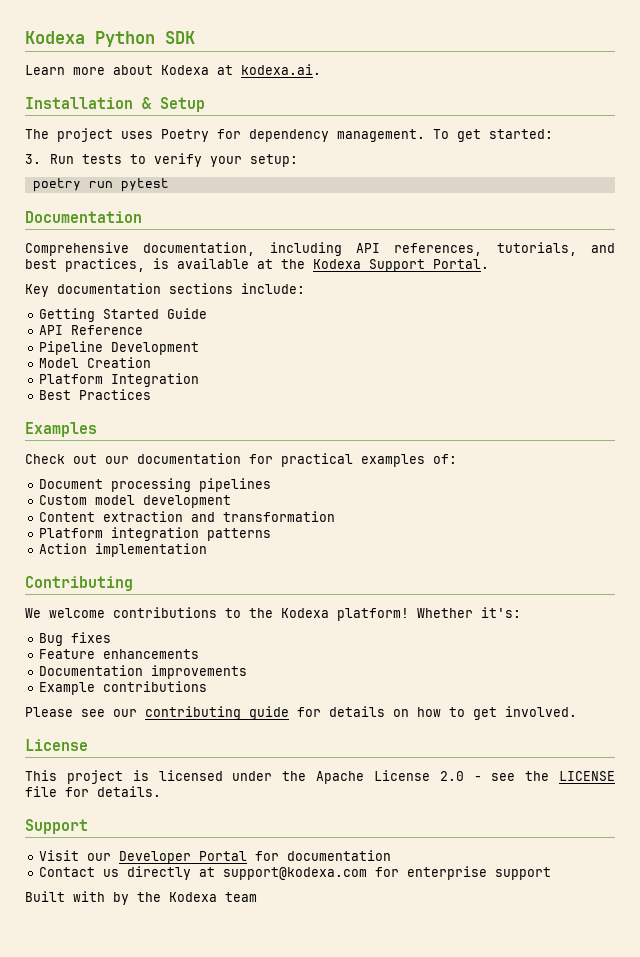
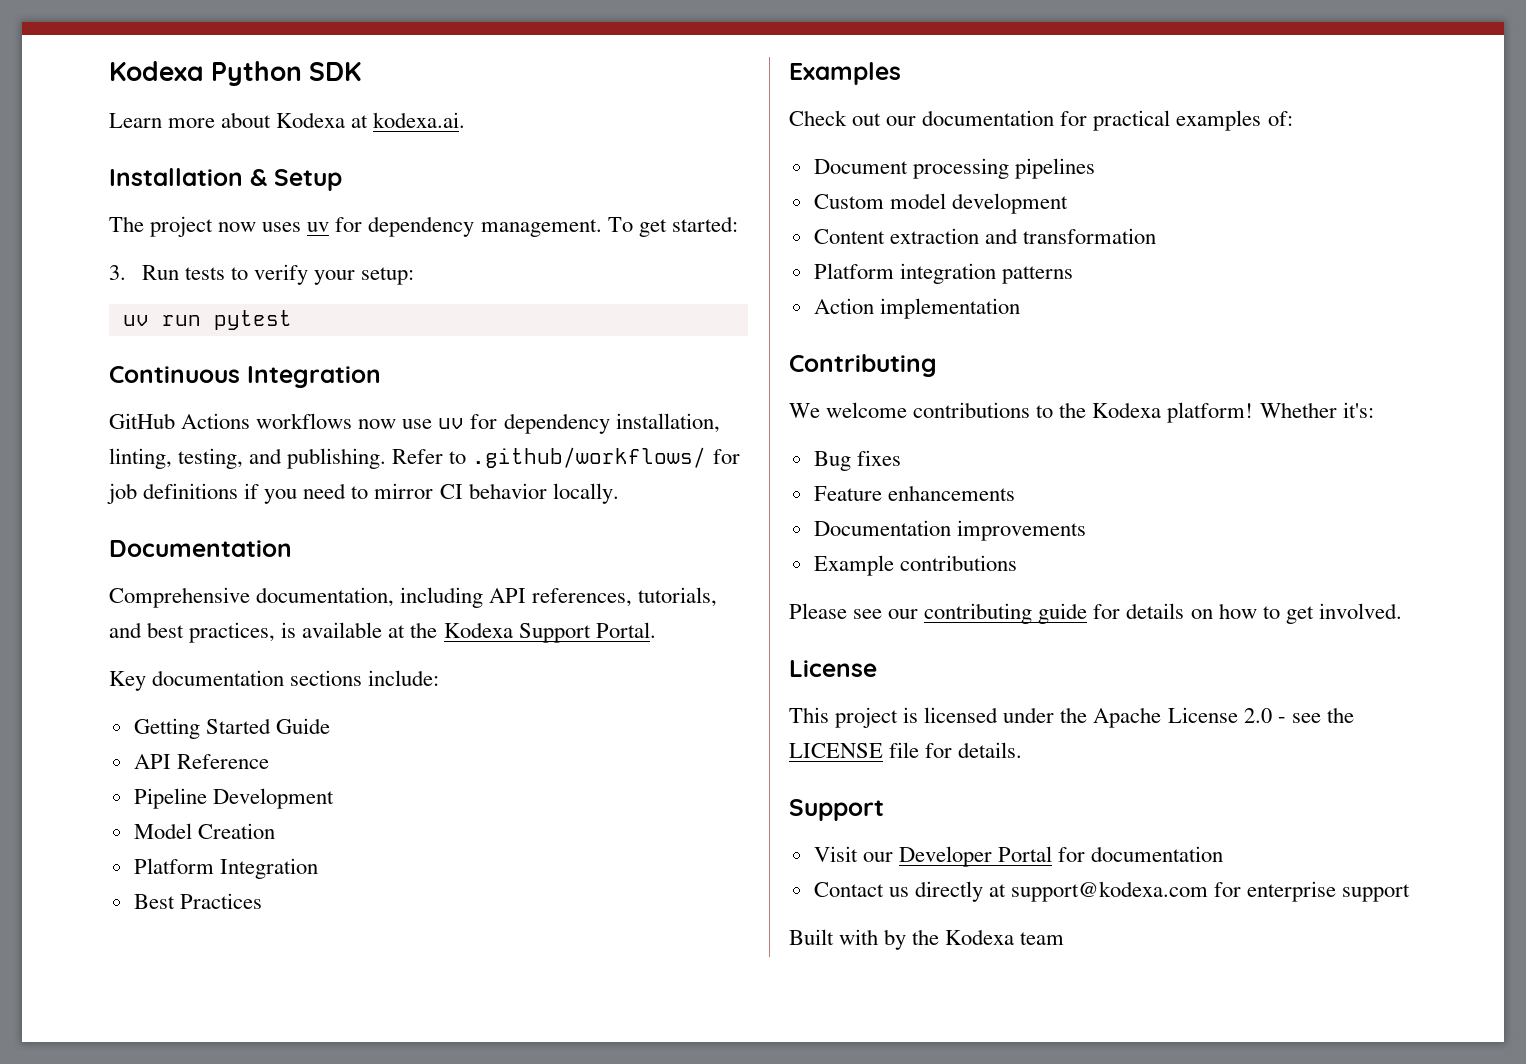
- The project uses Poetry for dependency management.
+ The project now uses uv for dependency management.
- poetry run pytest
+ uv run pytest
+ Continuous Integration
+ GitHub Actions workflows now use uv for dependency installation, linting, testing, and publishing. Refer to .github/workflows/ for job definitions if you need to mirror CI behavior locally.

